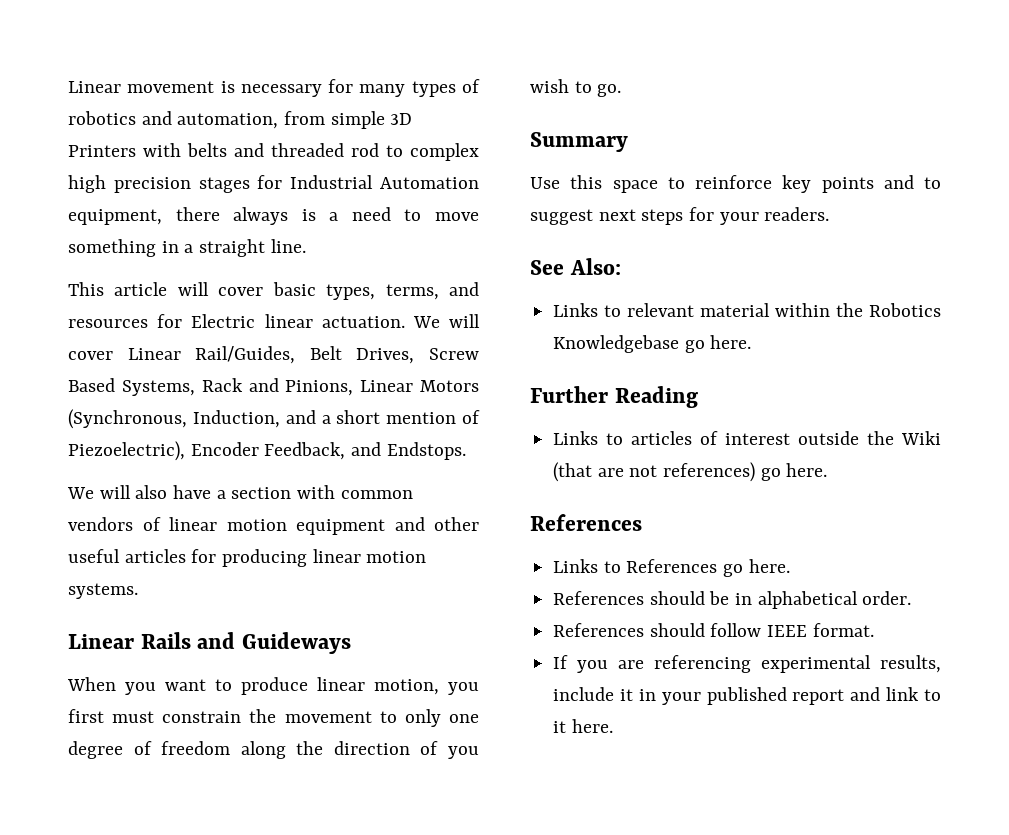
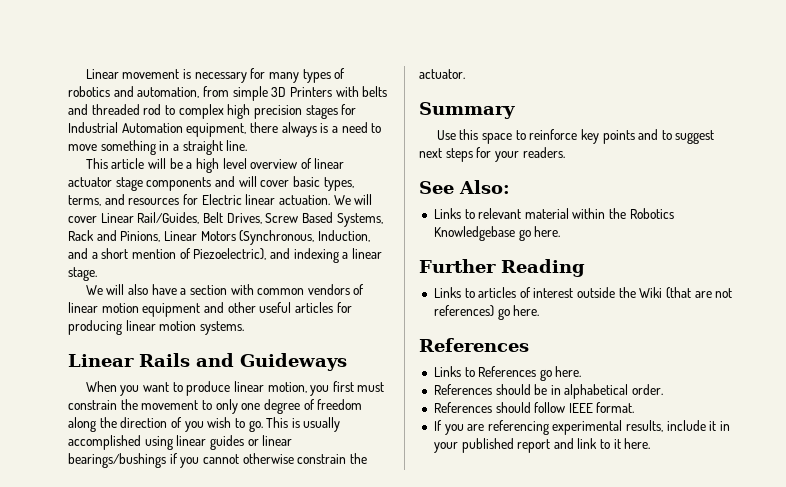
- This article will cover basic types, terms, and resources for Electric linear actuation.
+ This article will be a high level overview of linear actuator stage components and will cover basic types, terms, and resources for Electric linear actuation.
- We will cover Linear Rail/Guides, Belt Drives, Screw Based Systems, Rack and Pinions, Linear Motors (Synchronous, Induction, and a short mention of Piezoelectric), Encoder Feedback, and Endstops.
+ We will cover Linear Rail/Guides, Belt Drives, Screw Based Systems, Rack and Pinions, Linear Motors (Synchronous, Induction, and a short mention of Piezoelectric), and indexing a linear stage.
+ This is usually accomplished using linear guides or linear bearings/bushings if you cannot otherwise constrain the actuator.

